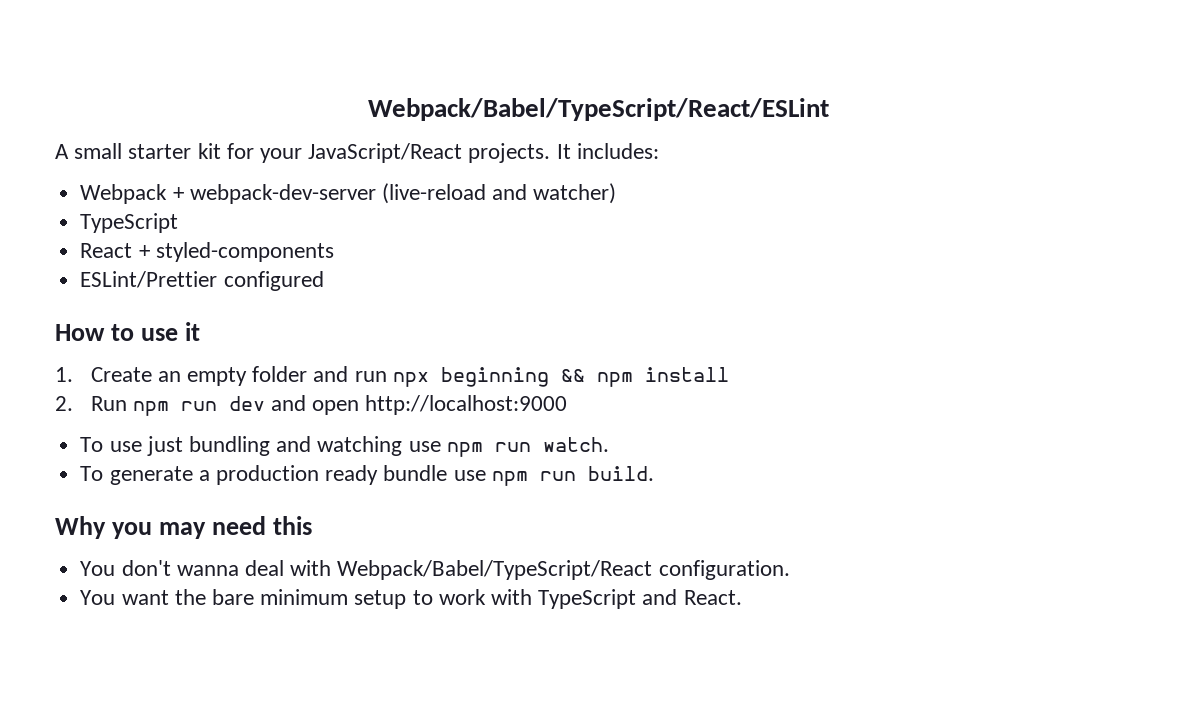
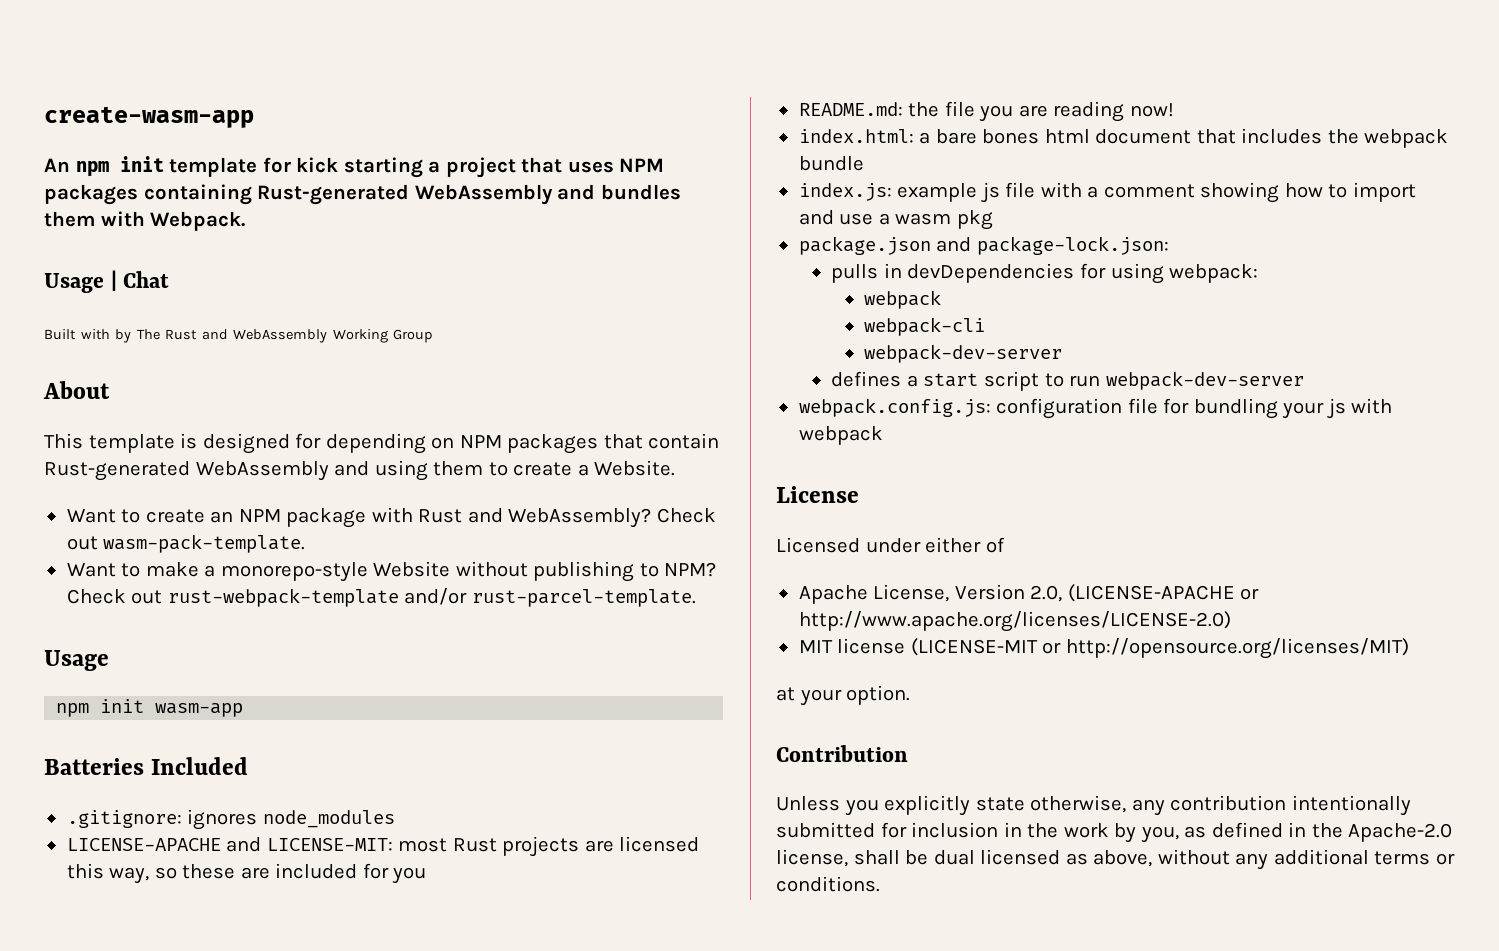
- Webpack/Babel/TypeScript/React/ESLint
- A small starter kit for your JavaScript/React projects. It includes:
- Webpack + webpack-dev-server (live-reload and watcher)
- TypeScript
- React + styled-components
- ESLint/Prettier configured
- How to use it
- 1. Create an empty folder and run npx beginning && npm install
- 2. Run npm run dev and open http://localhost:9000
- To use just bundling and watching use npm run watch.
- To generate a production ready bundle use npm run build.
- Why you may need this
- You don't wanna deal with Webpack/Babel/TypeScript/React configuration.
- You want the bare minimum setup to work with TypeScript and React.
+ create-wasm-app
+ An npm init template for kick starting a project that uses NPM packages containing Rust-generated WebAssembly and bundles them with Webpack.
+ Usage | Chat
+ Built with by The Rust and WebAssembly Working Group
+ About
+ This template is designed for depending on NPM packages that contain Rust-generated WebAssembly and using them to create a Website.
+ Want to create an NPM package with Rust and WebAssembly? Check out wasm-pack-template.
+ Want to make a monorepo-style Website without publishing to NPM? Check out rust-webpack-template and/or rust-parcel-template.
+ Usage
+ npm init wasm-app
+ Batteries Included
+ .gitignore: ignores node_modules
+ LICENSE-APACHE and LICENSE-MIT: most Rust projects are licensed this way, so these are included for you
+ README.md: the file you are reading now!
+ index.html: a bare bones html document that includes the webpack bundle
+ index.js: example js file with a comment showing how to import and use a wasm pkg
+ package.json and package-lock.json:
+ pulls in devDependencies for using webpack:
+ webpack
+ webpack-cli
+ webpack-dev-server
+ defines a start script to run webpack-dev-server
+ webpack.config.js: configuration file for bundling your js with webpack
+ License
+ Licensed under either of
+ Apache License, Version 2.0, (LICENSE-APACHE or http://www.apache.org/licenses/LICENSE-2.0)
+ MIT license (LICENSE-MIT or http://opensource.org/licenses/MIT)
+ at your option.
+ Contribution
+ Unless you explicitly state otherwise, any contribution intentionally submitted for inclusion in the work by you, as defined in the Apache-2.0 license, shall be dual licensed as above, without any additional terms or conditions.

